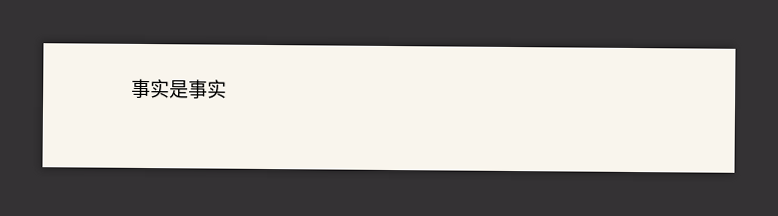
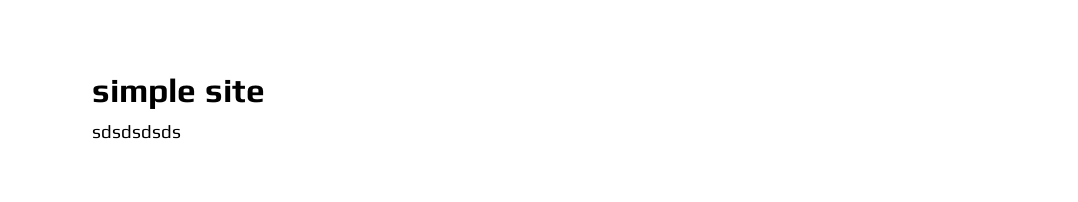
- 事实是事实
+ simple site
+ sdsdsdsds

